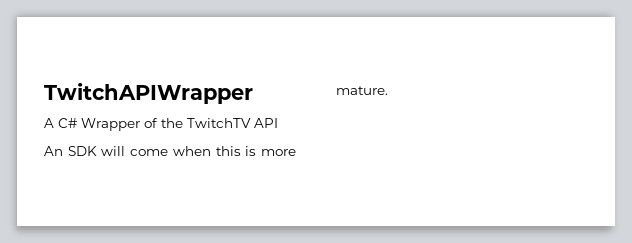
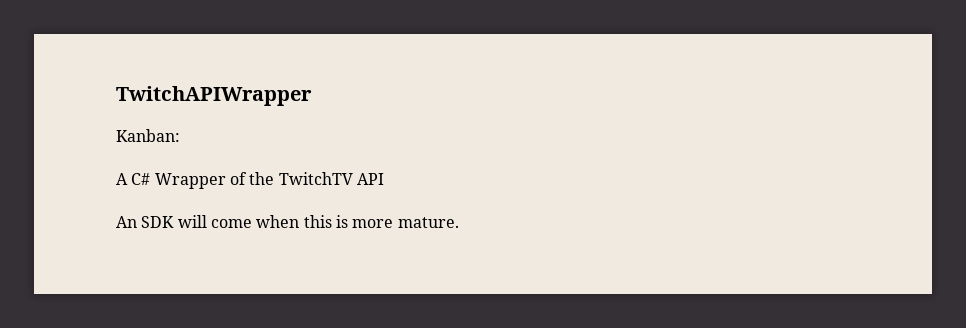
+ Kanban:

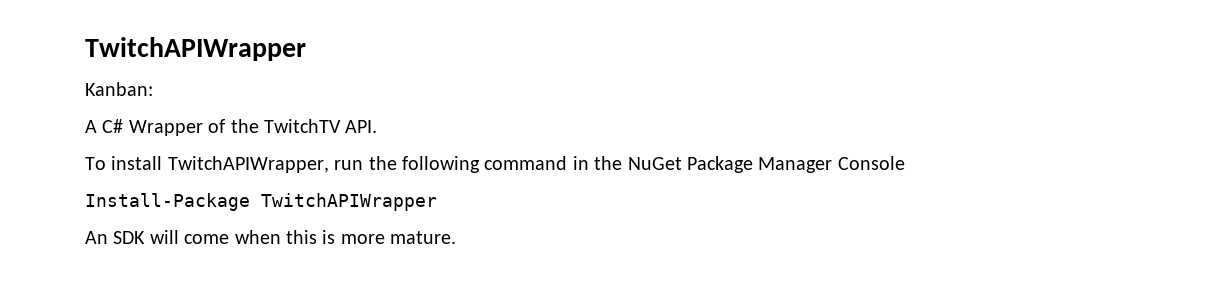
- A C# Wrapper of the TwitchTV API
+ A C# Wrapper of the TwitchTV API.
+ To install TwitchAPIWrapper, run the following command in the NuGet Package Manager Console
+ Install-Package TwitchAPIWrapper

